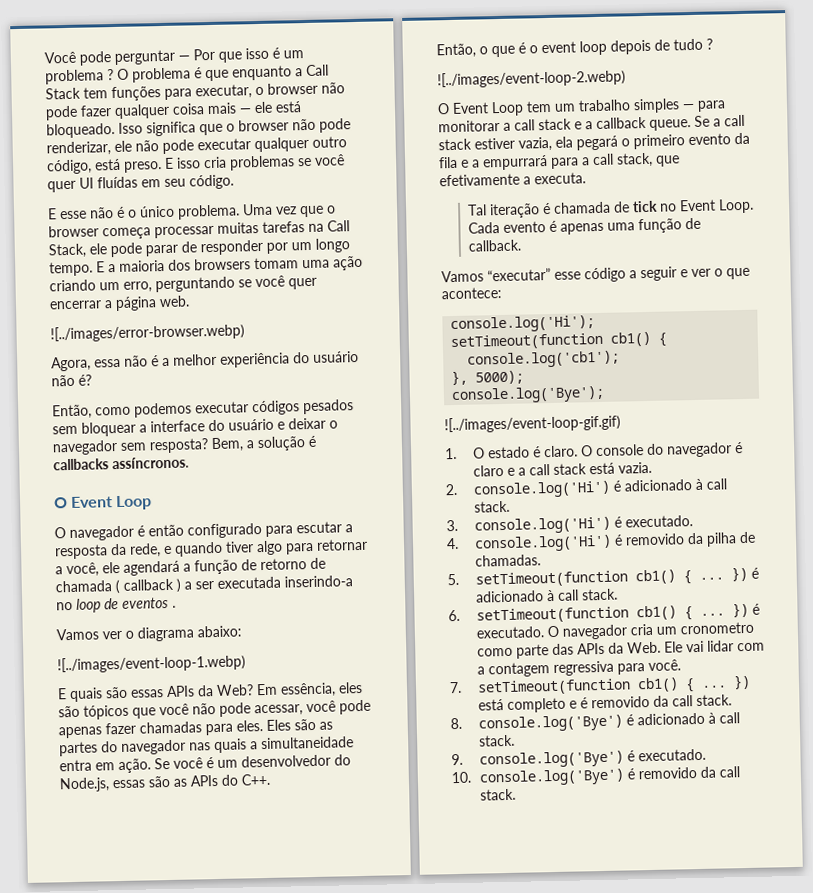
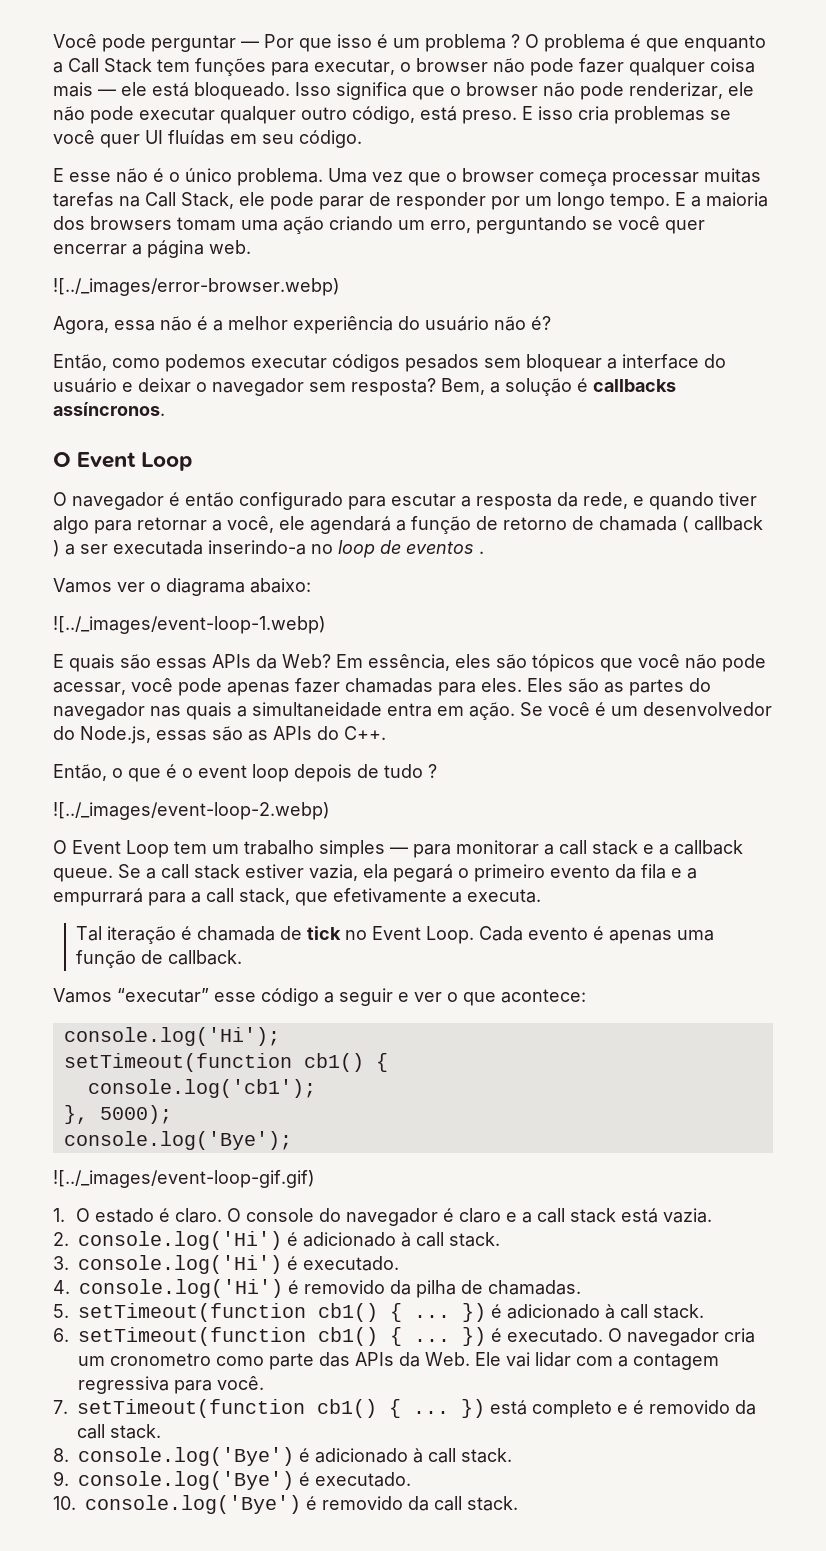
- ![../images/error-browser.webp)
+ ![../_images/error-browser.webp)
- ![../images/event-loop-1.webp)
+ ![../_images/event-loop-1.webp)
- ![../images/event-loop-2.webp)
+ ![../_images/event-loop-2.webp)
- ![../images/event-loop-gif.gif)
+ ![../_images/event-loop-gif.gif)

